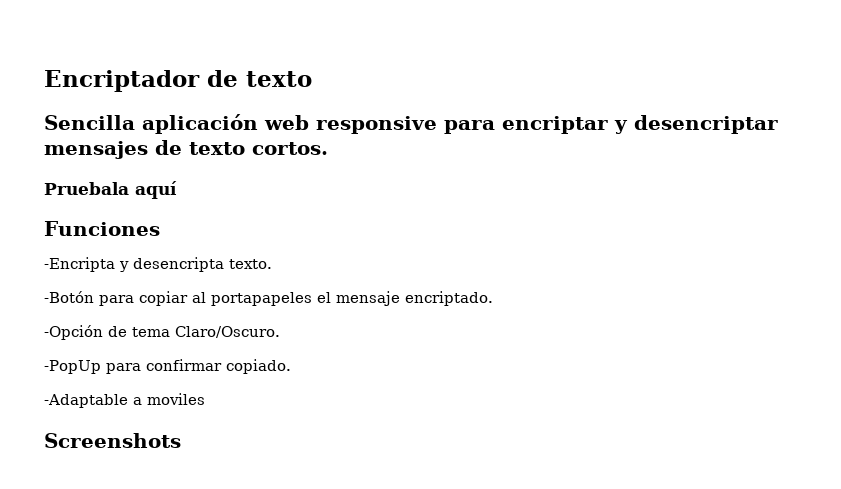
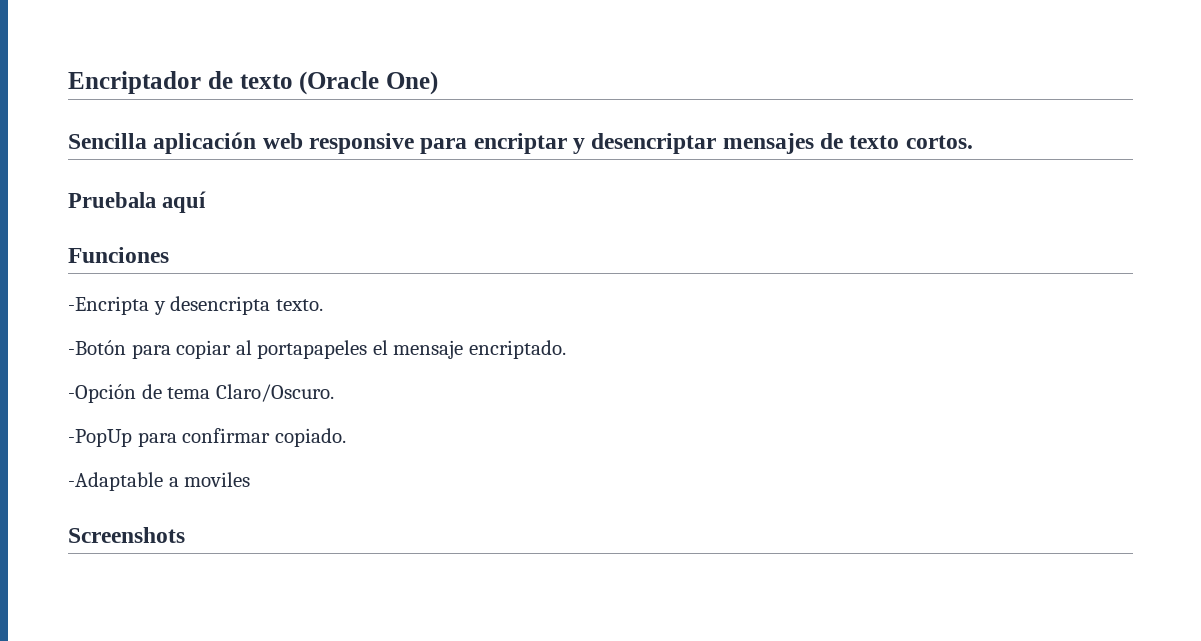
- Encriptador de texto
+ Encriptador de texto (Oracle One)

